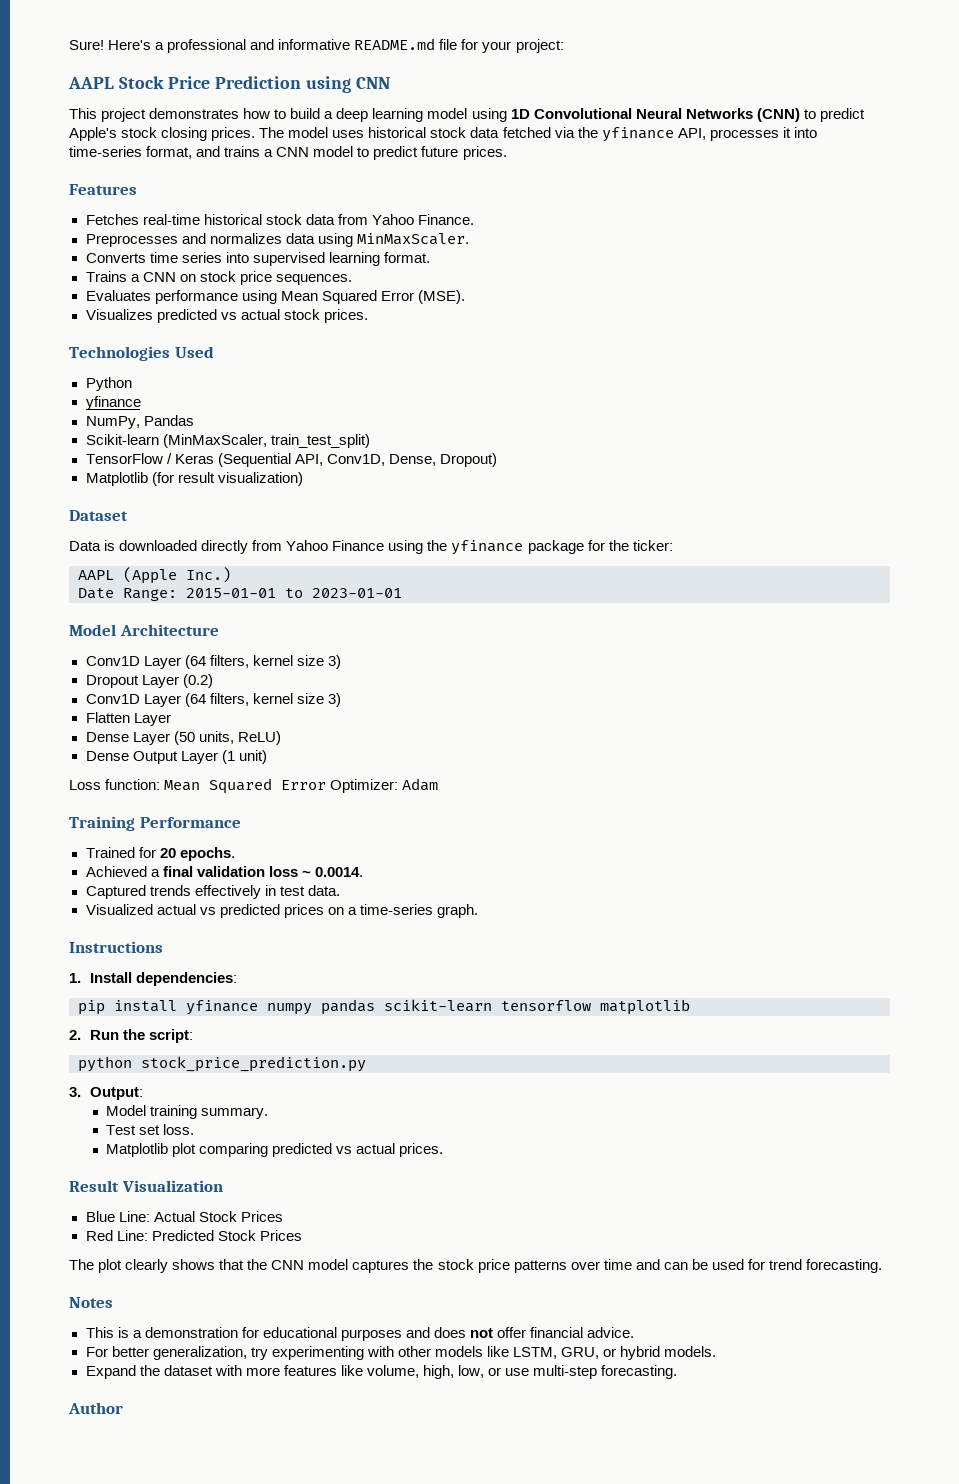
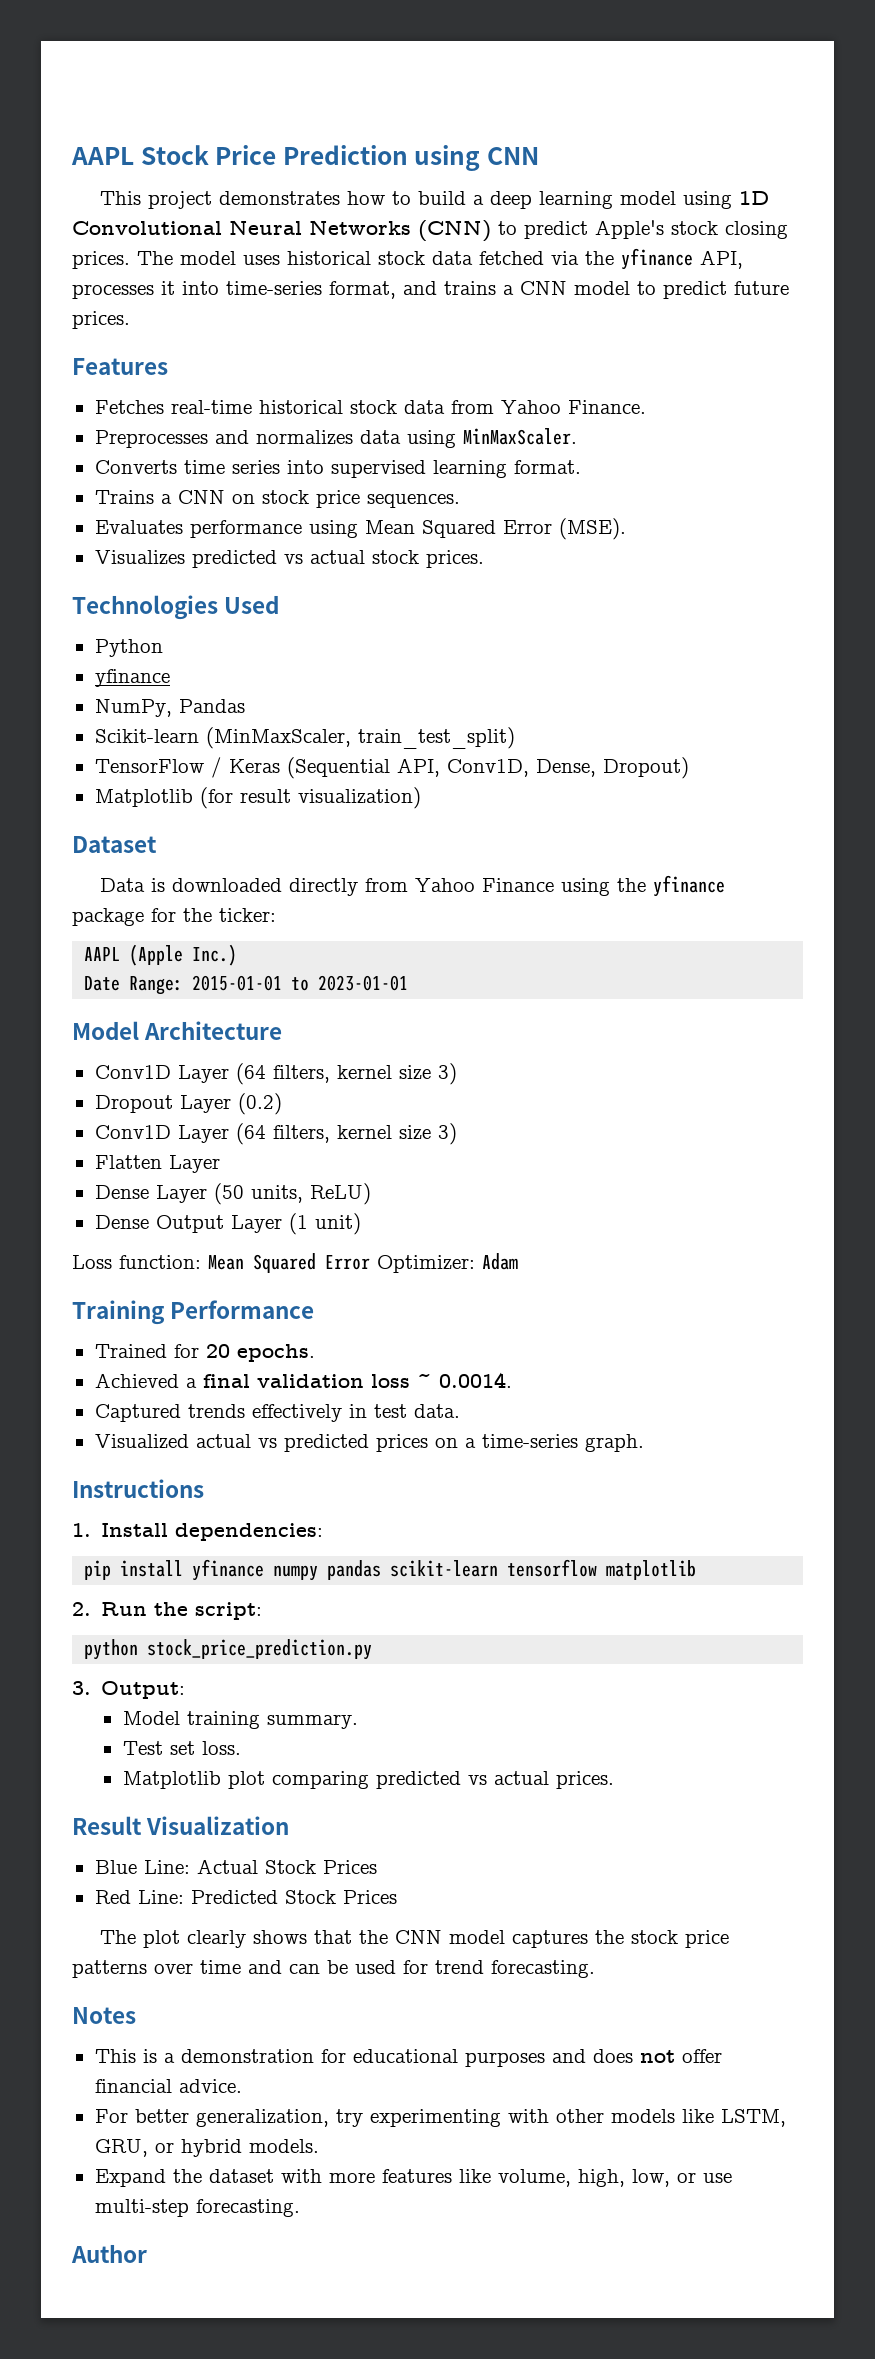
- Sure! Here's a professional and informative README.md file for your project:

